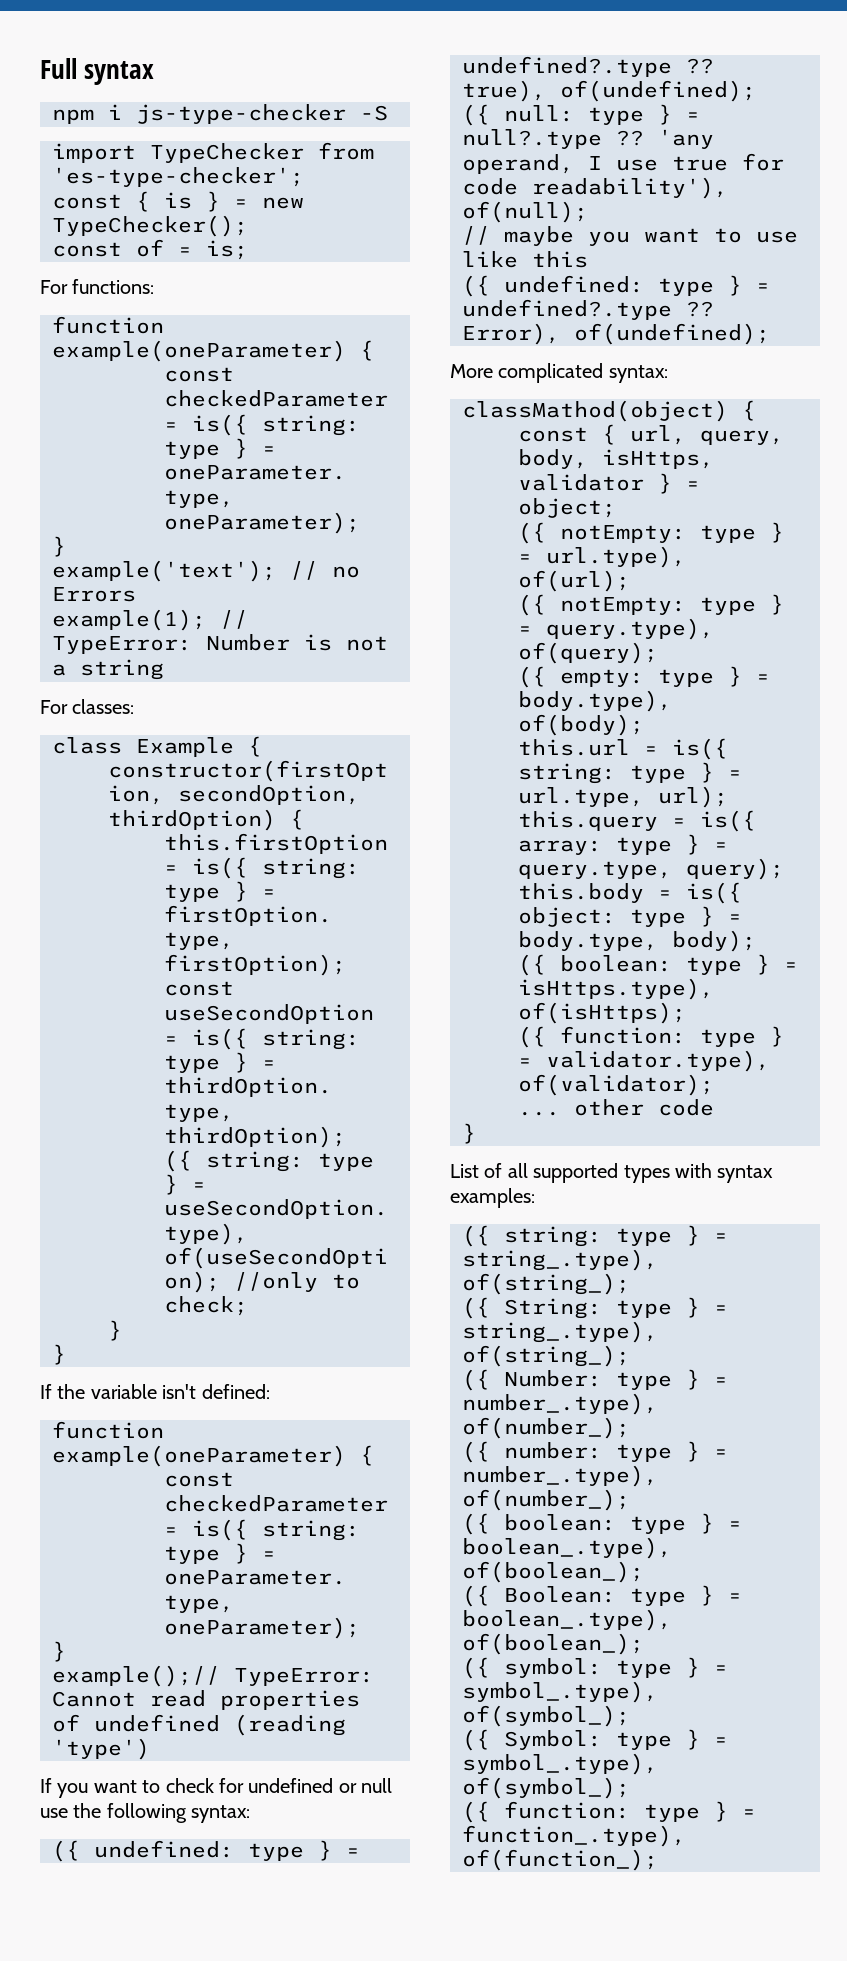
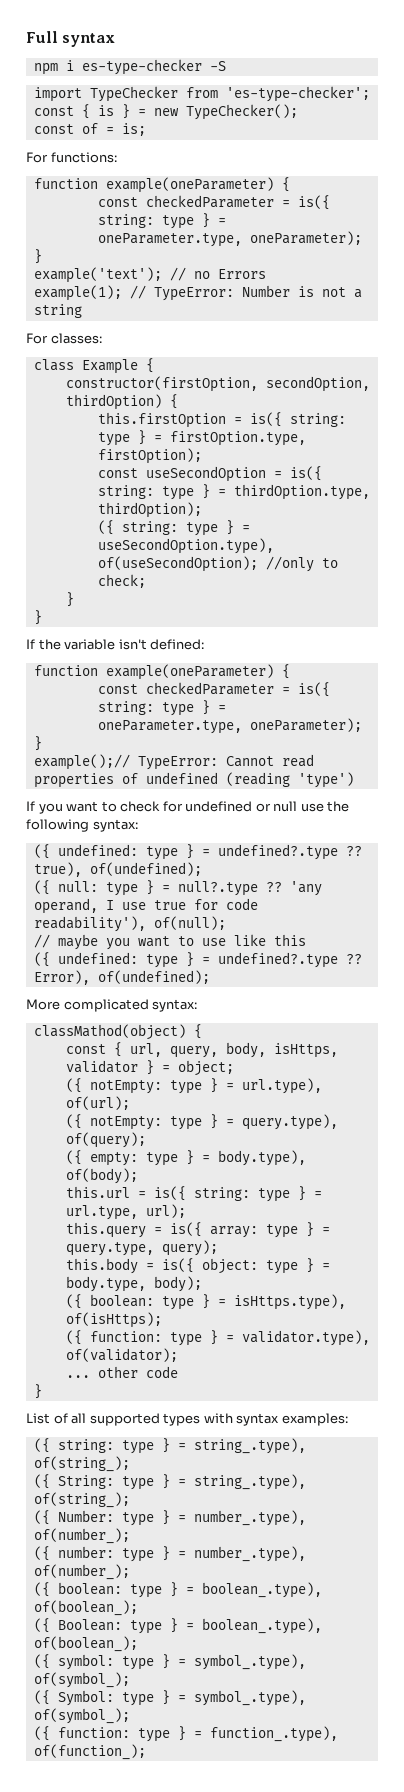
- npm i js-type-checker -S
+ npm i es-type-checker -S

